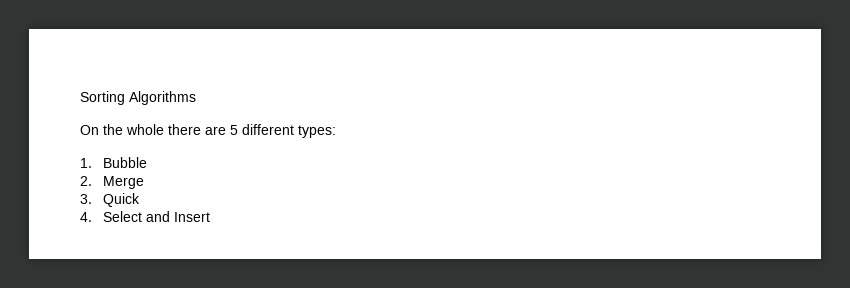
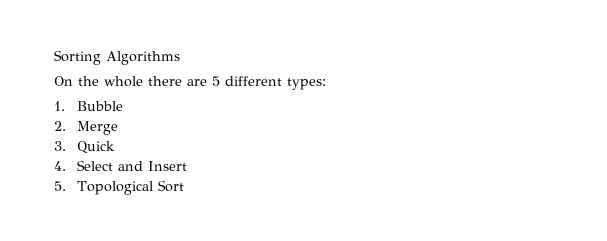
+ 5. Topological Sort

